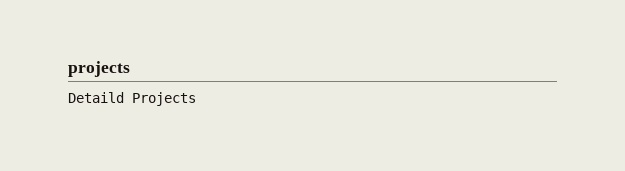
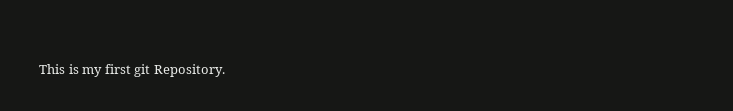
- projects
- Detaild Projects
+ This is my first git Repository.

